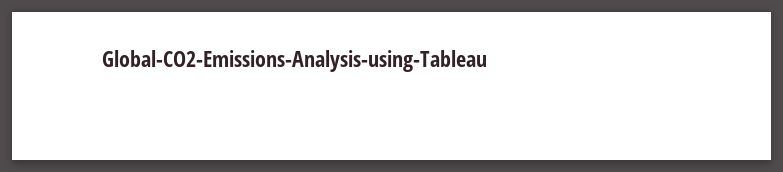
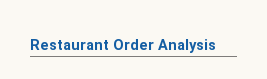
- Global-CO2-Emissions-Analysis-using-Tableau
+ Restaurant Order Analysis

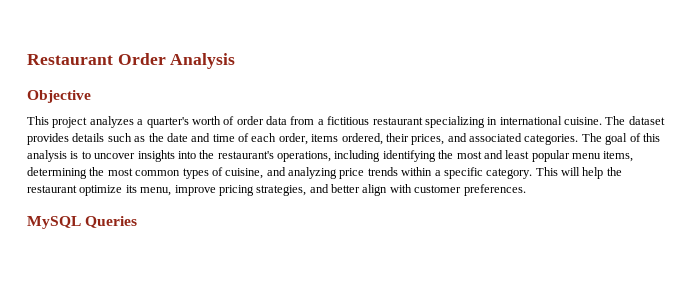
+ Objective
+ This project analyzes a quarter's worth of order data from a fictitious restaurant specializing in international cuisine. The dataset provides details such as the date and time of each order, items ordered, their prices, and associated categories. The goal of this analysis is to uncover insights into the restaurant's operations, including identifying the most and least popular menu items, determining the most common types of cuisine, and analyzing price trends within a specific category. This will help the restaurant optimize its menu, improve pricing strategies, and better align with customer preferences.
+ MySQL Queries

